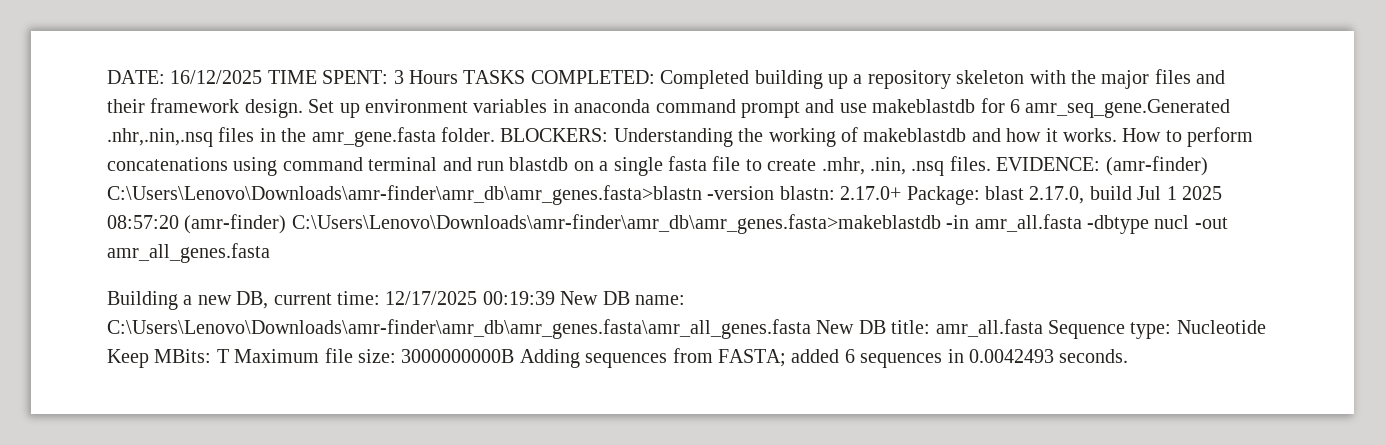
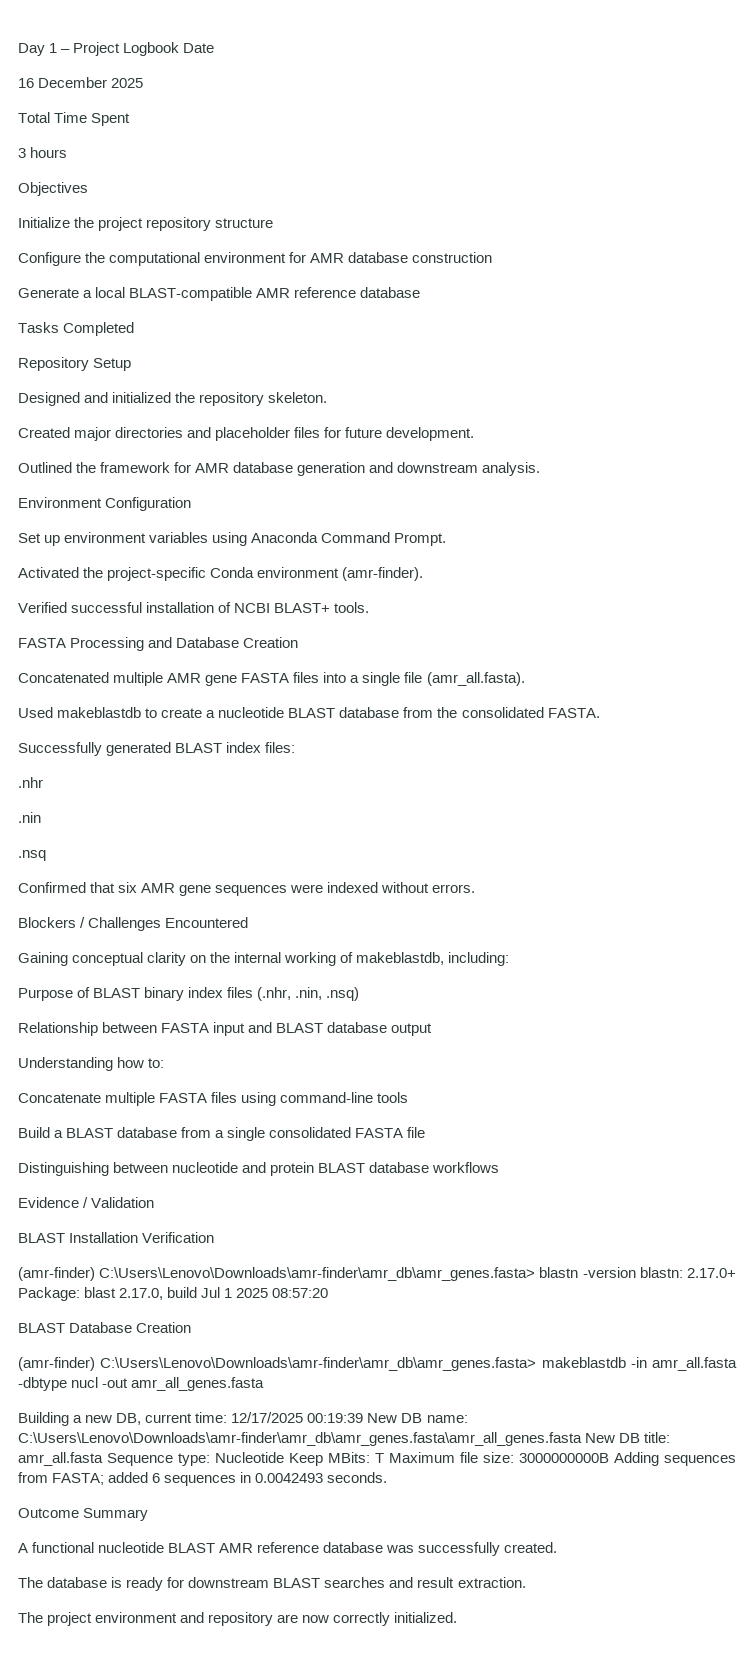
- DATE: 16/12/2025 TIME SPENT: 3 Hours TASKS COMPLETED: Completed building up a repository skeleton with the major files and their framework design. Set up environment variables in anaconda command prompt and use makeblastdb for 6 amr_seq_gene.Generated .nhr,.nin,.nsq files in the amr_gene.fasta folder. BLOCKERS: Understanding the working of makeblastdb and how it works. How to perform concatenations using command terminal and run blastdb on a single fasta file to create .mhr, .nin, .nsq files. EVIDENCE: (amr-finder) C:\Users\Lenovo\Downloads\amr-finder\amr_db\amr_genes.fasta>blastn -version blastn: 2.17.0+ Package: blast 2.17.0, build Jul 1 2025 08:57:20 (amr-finder) C:\Users\Lenovo\Downloads\amr-finder\amr_db\amr_genes.fasta>makeblastdb -in amr_all.fasta -dbtype nucl -out amr_all_genes.fasta
+ Day 1 – Project Logbook Date
+ 16 December 2025
+ Total Time Spent
+ 3 hours
+ Objectives
+ Initialize the project repository structure
+ Configure the computational environment for AMR database construction
+ Generate a local BLAST-compatible AMR reference database
+ Tasks Completed
+ Repository Setup
+ Designed and initialized the repository skeleton.
+ Created major directories and placeholder files for future development.
+ Outlined the framework for AMR database generation and downstream analysis.
+ Environment Configuration
+ Set up environment variables using Anaconda Command Prompt.
+ Activated the project-specific Conda environment (amr-finder).
+ Verified successful installation of NCBI BLAST+ tools.
+ FASTA Processing and Database Creation
+ Concatenated multiple AMR gene FASTA files into a single file (amr_all.fasta).
+ Used makeblastdb to create a nucleotide BLAST database from the consolidated FASTA.
+ Successfully generated BLAST index files:
+ .nhr
+ .nin
+ .nsq
+ Confirmed that six AMR gene sequences were indexed without errors.
+ Blockers / Challenges Encountered
+ Gaining conceptual clarity on the internal working of makeblastdb, including:
+ Purpose of BLAST binary index files (.nhr, .nin, .nsq)
+ Relationship between FASTA input and BLAST database output
+ Understanding how to:
+ Concatenate multiple FASTA files using command-line tools
+ Build a BLAST database from a single consolidated FASTA file
+ Distinguishing between nucleotide and protein BLAST database workflows
+ Evidence / Validation
+ BLAST Installation Verification
+ (amr-finder) C:\Users\Lenovo\Downloads\amr-finder\amr_db\amr_genes.fasta> blastn -version blastn: 2.17.0+ Package: blast 2.17.0, build Jul 1 2025 08:57:20
+ BLAST Database Creation
+ (amr-finder) C:\Users\Lenovo\Downloads\amr-finder\amr_db\amr_genes.fasta> makeblastdb -in amr_all.fasta -dbtype nucl -out amr_all_genes.fasta
+ Outcome Summary
+ A functional nucleotide BLAST AMR reference database was successfully created.
+ The database is ready for downstream BLAST searches and result extraction.
+ The project environment and repository are now correctly initialized.

